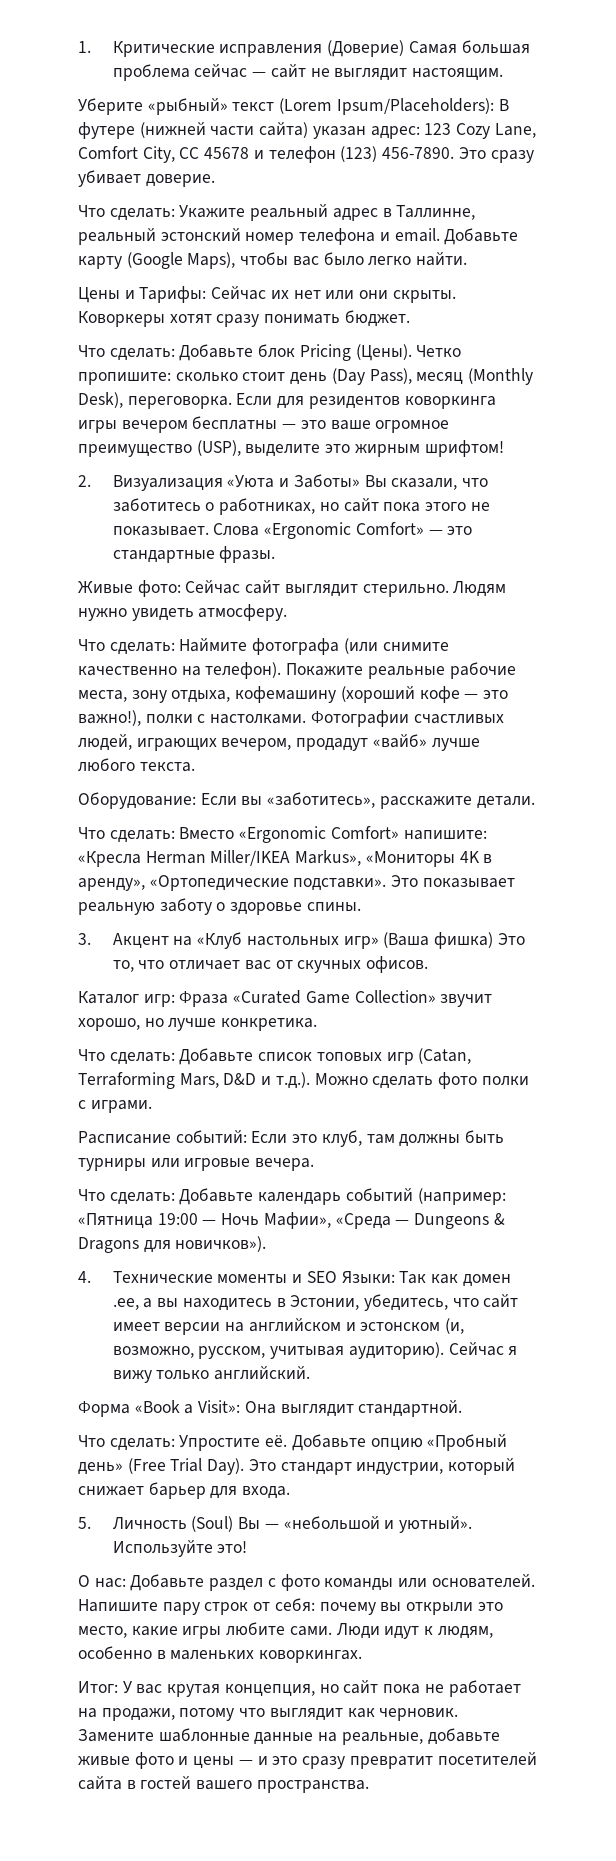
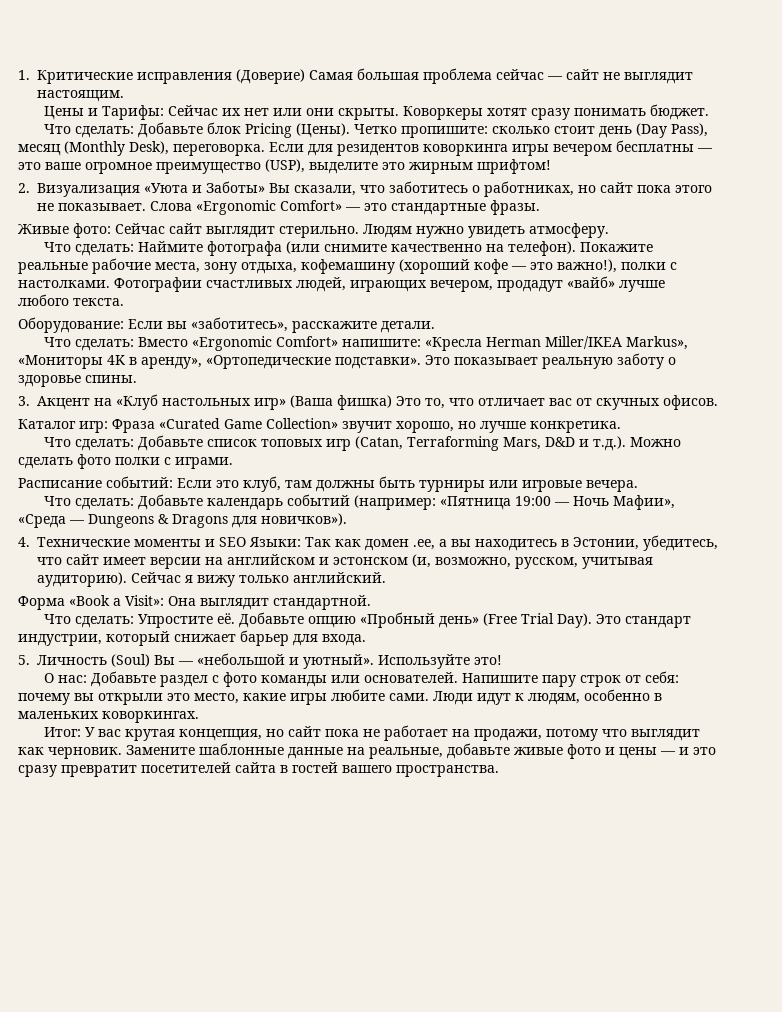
- Уберите «рыбный» текст (Lorem Ipsum/Placeholders): В футере (нижней части сайта) указан адрес: 123 Cozy Lane, Comfort City, CC 45678 и телефон (123) 456-7890. Это сразу убивает доверие.
- Что сделать: Укажите реальный адрес в Таллинне, реальный эстонский номер телефона и email. Добавьте карту (Google Maps), чтобы вас было легко найти.

